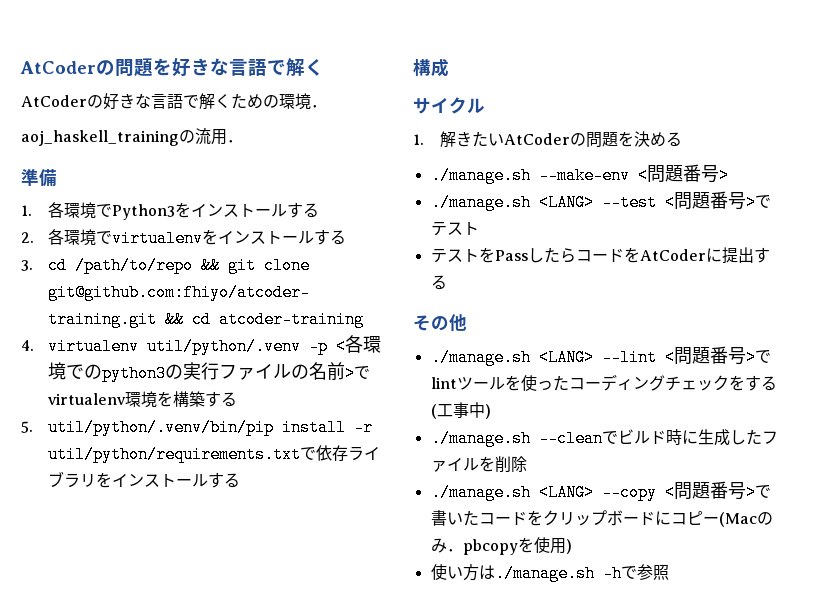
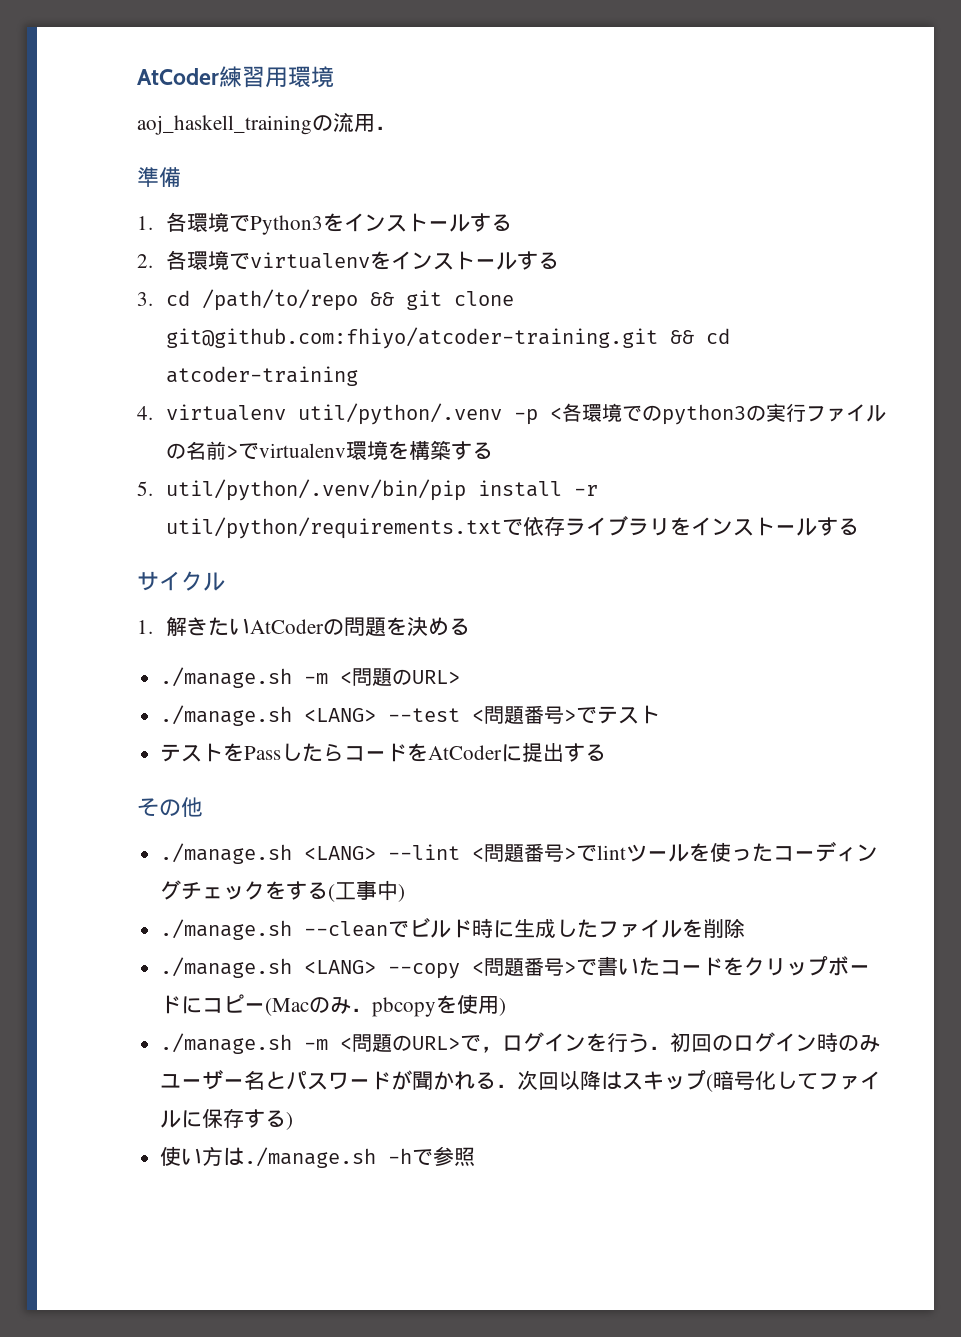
- AtCoderの問題を好きな言語で解く
- AtCoderの好きな言語で解くための環境．
+ AtCoder練習用環境
- 構成
  1.解きたいAtCoderの問題を決める
- ./manage.sh --make-env <問題番号>
+ ./manage.sh -m <問題のURL>
+ ./manage.sh -m <問題のURL>で，ログインを行う．初回のログイン時のみユーザー名とパスワードが聞かれる．次回以降はスキップ(暗号化してファイルに保存する)

